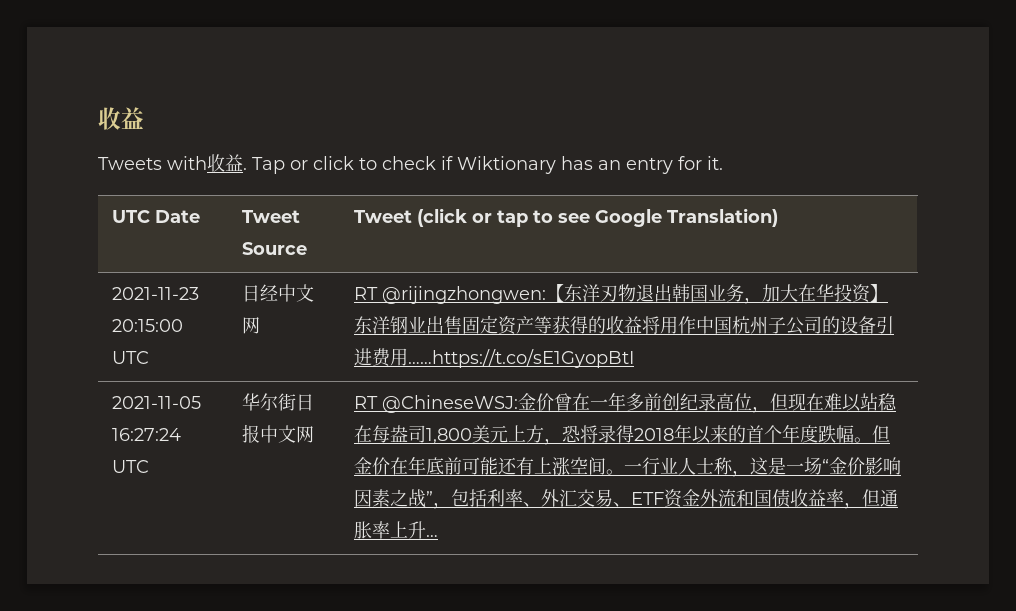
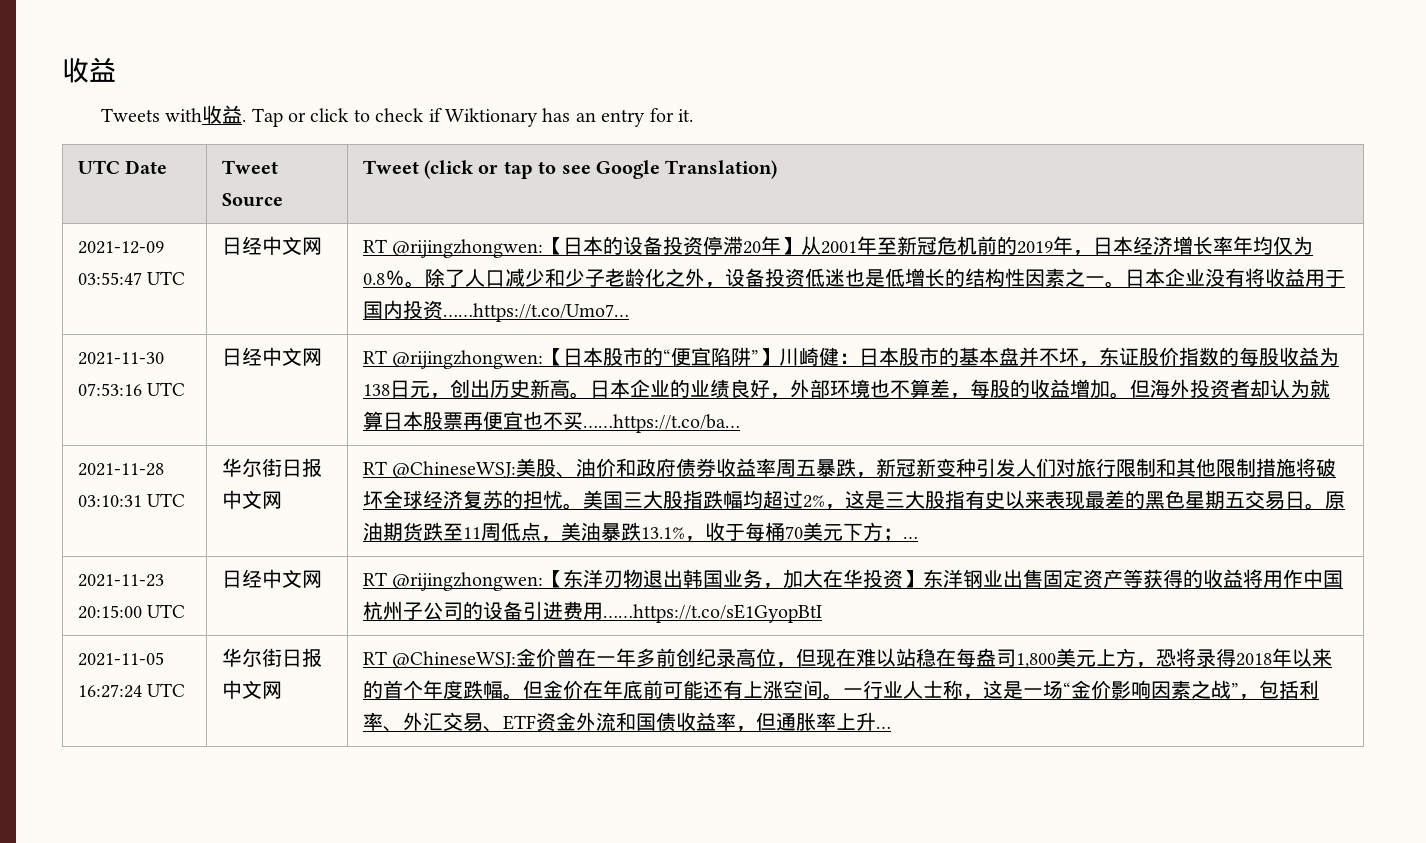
+ 2021-12-09 03:55:47 UTC | 日经中文网 | RT @rijingzhongwen:【日本的设备投资停滞20年】从2001年至新冠危机前的2019年，日本经济增长率年均仅为0.8％。除了人口减少和少子老龄化之外，设备投资低迷也是低增长的结构性因素之一。日本企业没有将收益用于国内投资……https://t.co/Umo7…
+ 2021-11-30 07:53:16 UTC | 日经中文网 | RT @rijingzhongwen:【日本股市的“便宜陷阱”】川崎健：日本股市的基本盘并不坏，东证股价指数的每股收益为138日元，创出历史新高。日本企业的业绩良好，外部环境也不算差，每股的收益增加。但海外投资者却认为就算日本股票再便宜也不买……https://t.co/ba…
+ 2021-11-28 03:10:31 UTC | 华尔街日报中文网 | RT @ChineseWSJ:美股、油价和政府债券收益率周五暴跌，新冠新变种引发人们对旅行限制和其他限制措施将破坏全球经济复苏的担忧。美国三大股指跌幅均超过2%，这是三大股指有史以来表现最差的黑色星期五交易日。原油期货跌至11周低点，美油暴跌13.1%，收于每桶70美元下方；…

